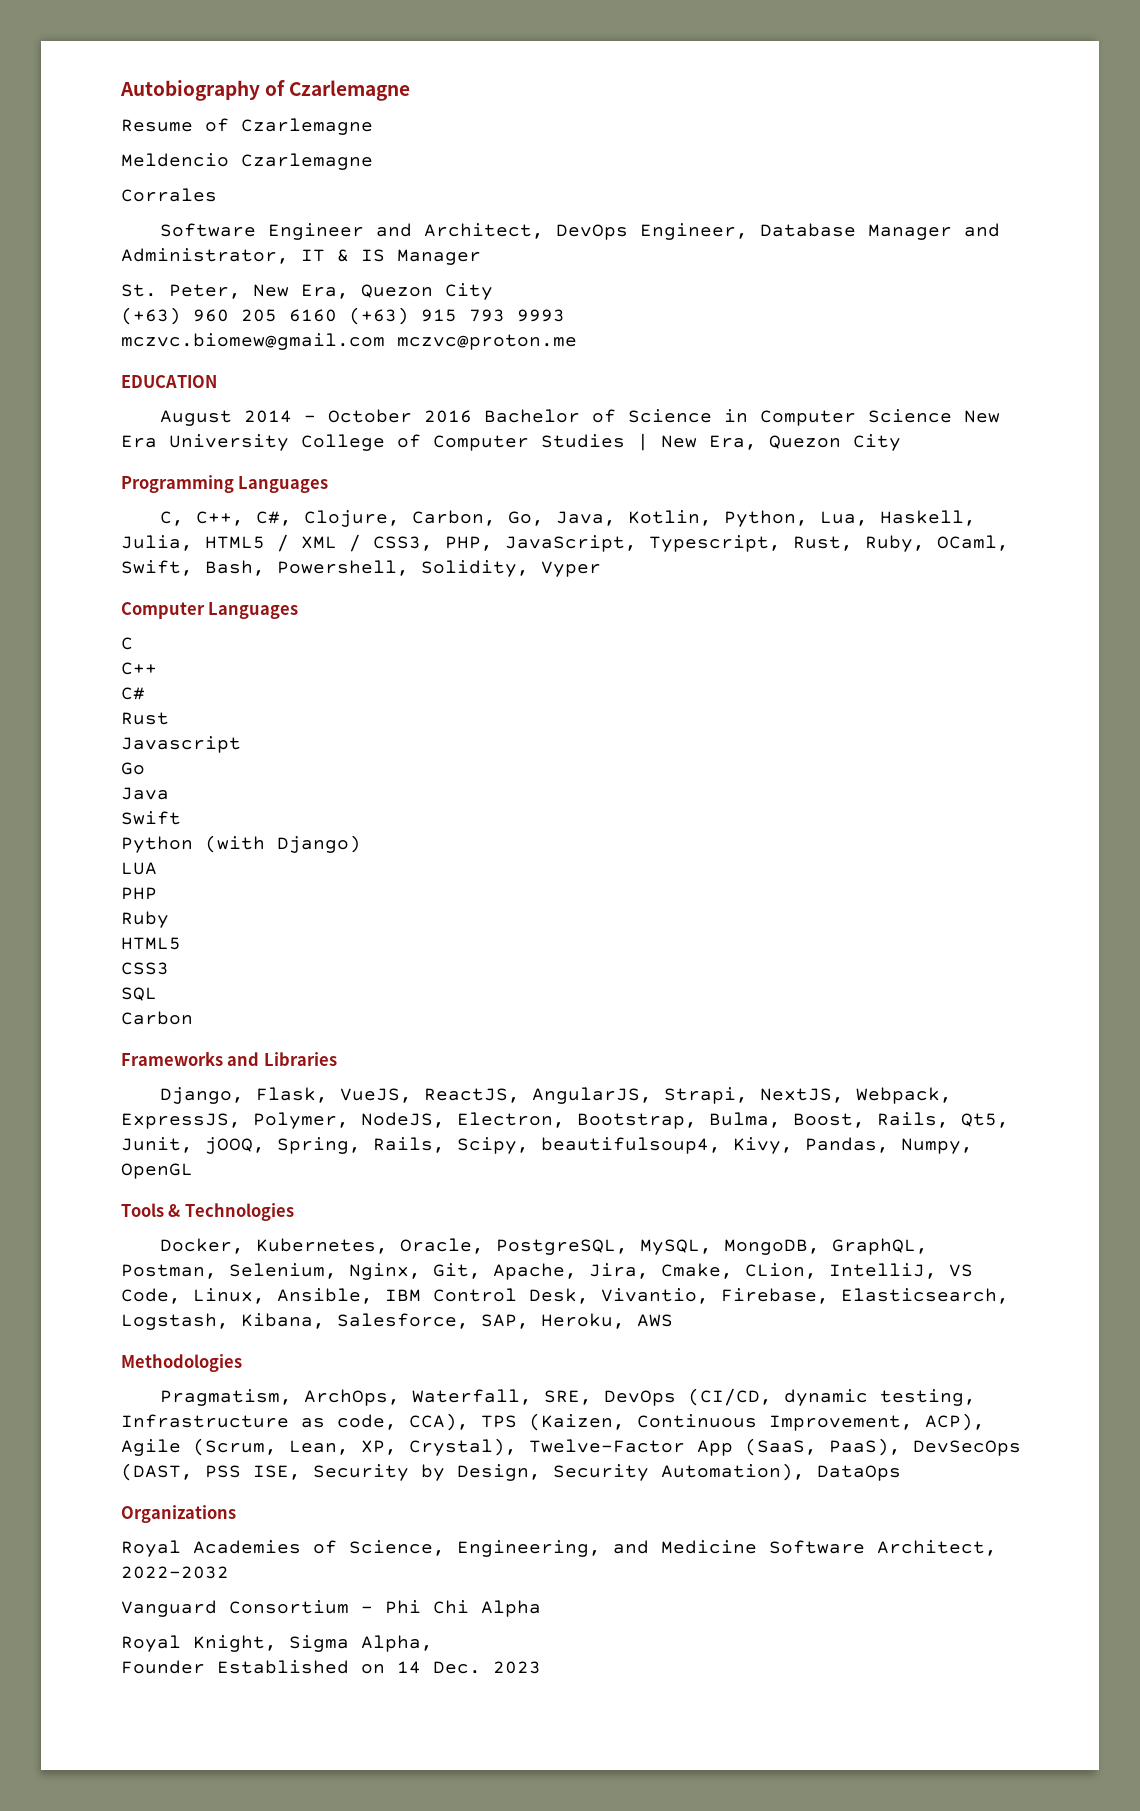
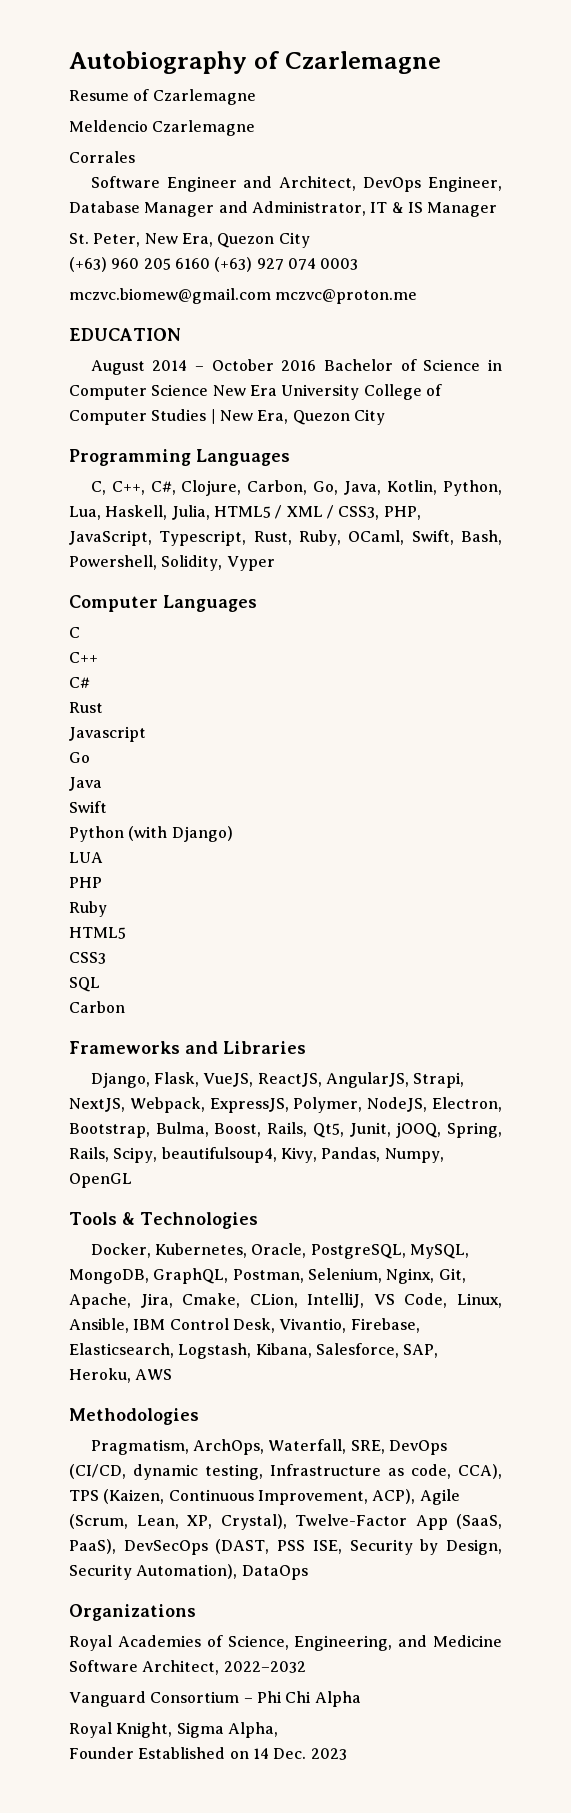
- (+63) 960 205 6160 (+63) 915 793 9993
+ (+63) 960 205 6160 (+63) 927 074 0003

